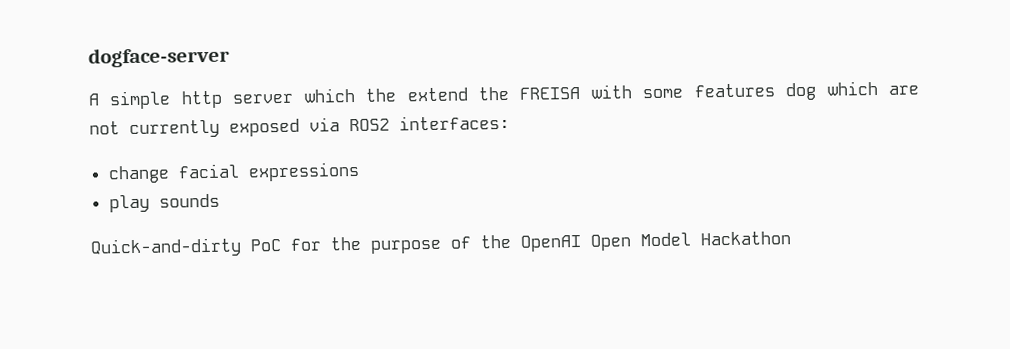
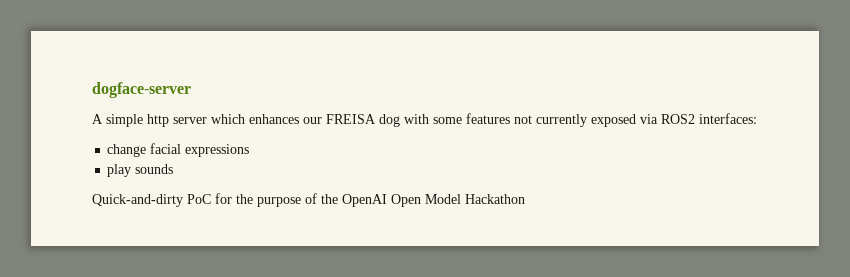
- A simple http server which the extend the FREISA with some features dog which are not currently exposed via ROS2 interfaces:
+ A simple http server which enhances our FREISA dog with some features not currently exposed via ROS2 interfaces:

